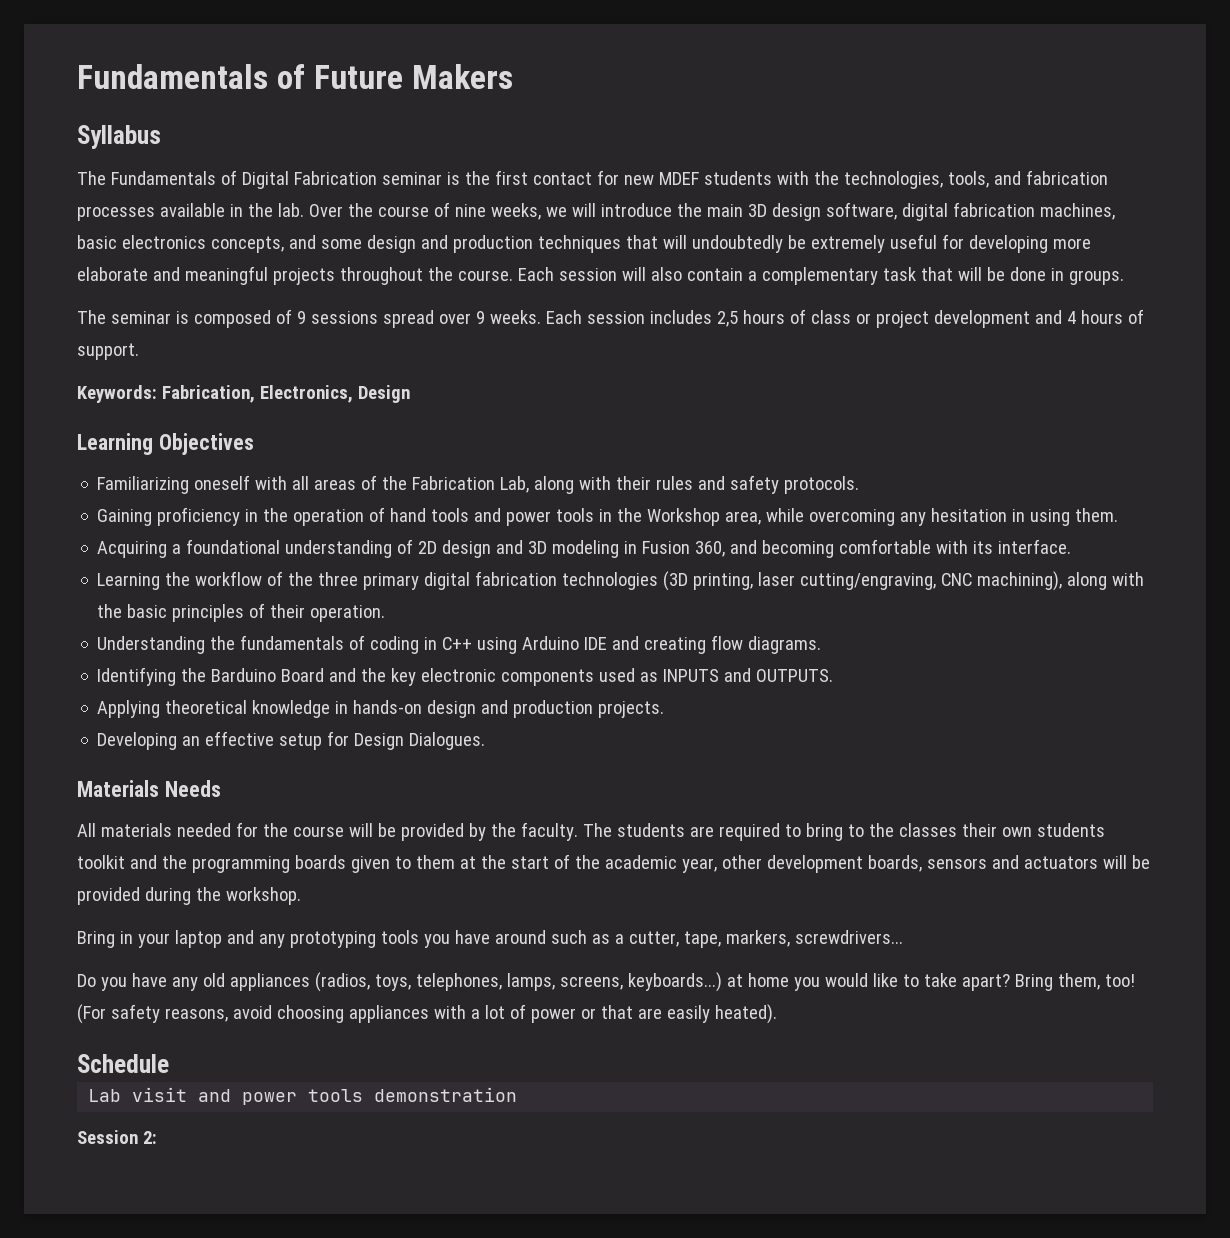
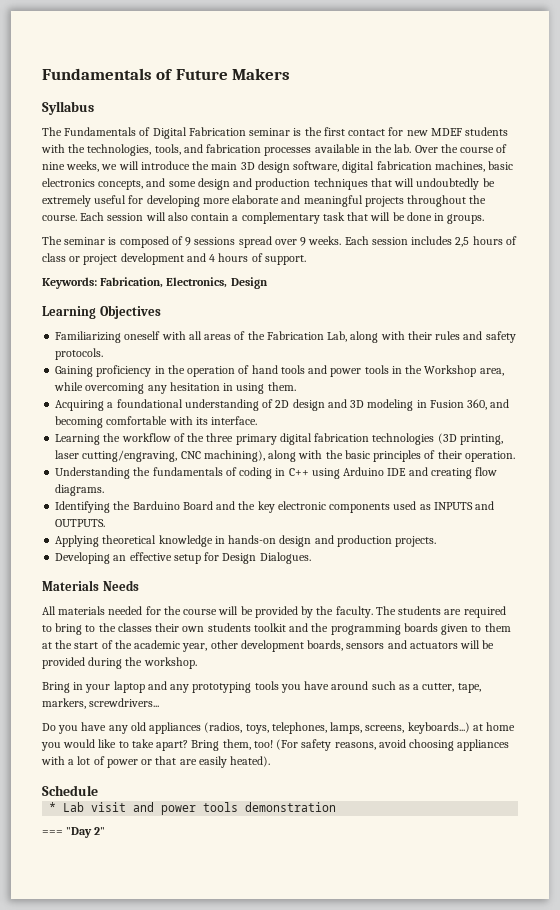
- Lab visit and power tools demonstration
+ * Lab visit and power tools demonstration
- Session 2:
+ === "Day 2"

